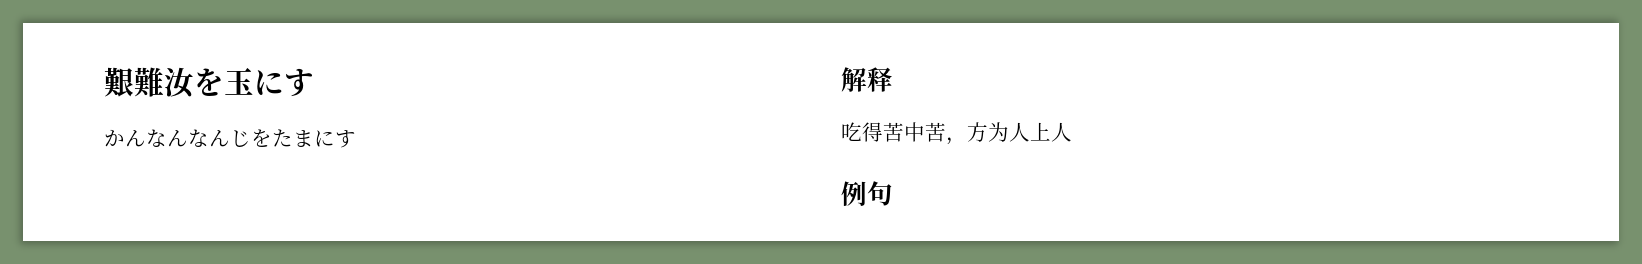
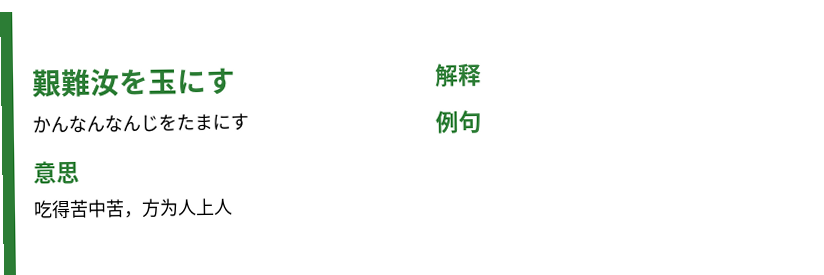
- 解释
+ 意思
+ 解释

